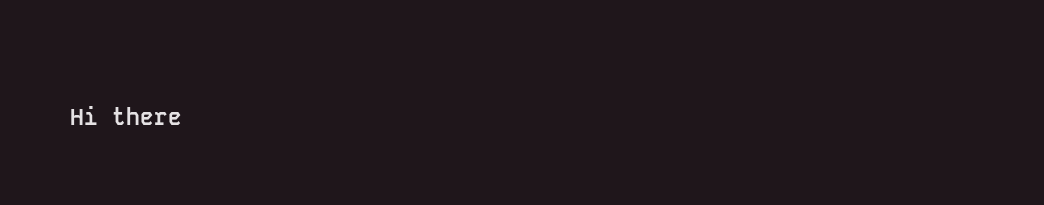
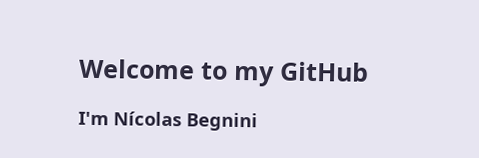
- Hi there
+ Welcome to my GitHub
+ I'm Nícolas Begnini

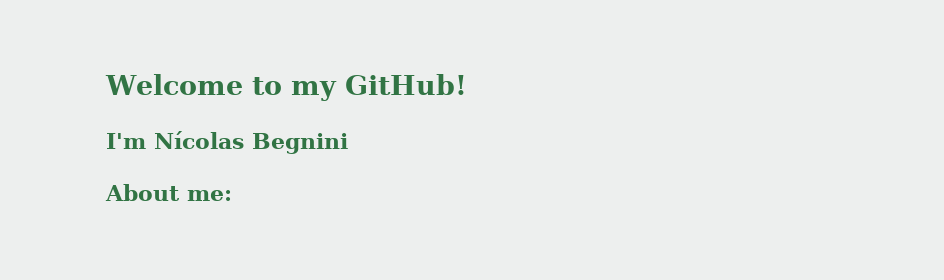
- Welcome to my GitHub
+ Welcome to my GitHub!
+ About me:

